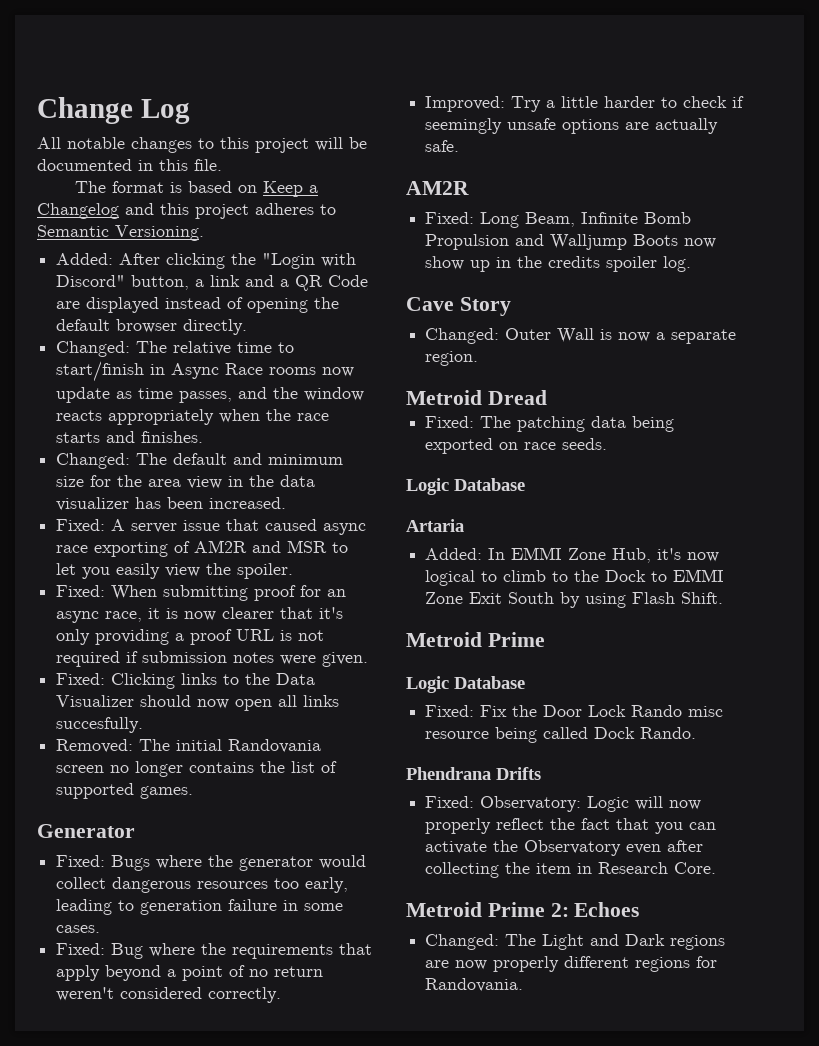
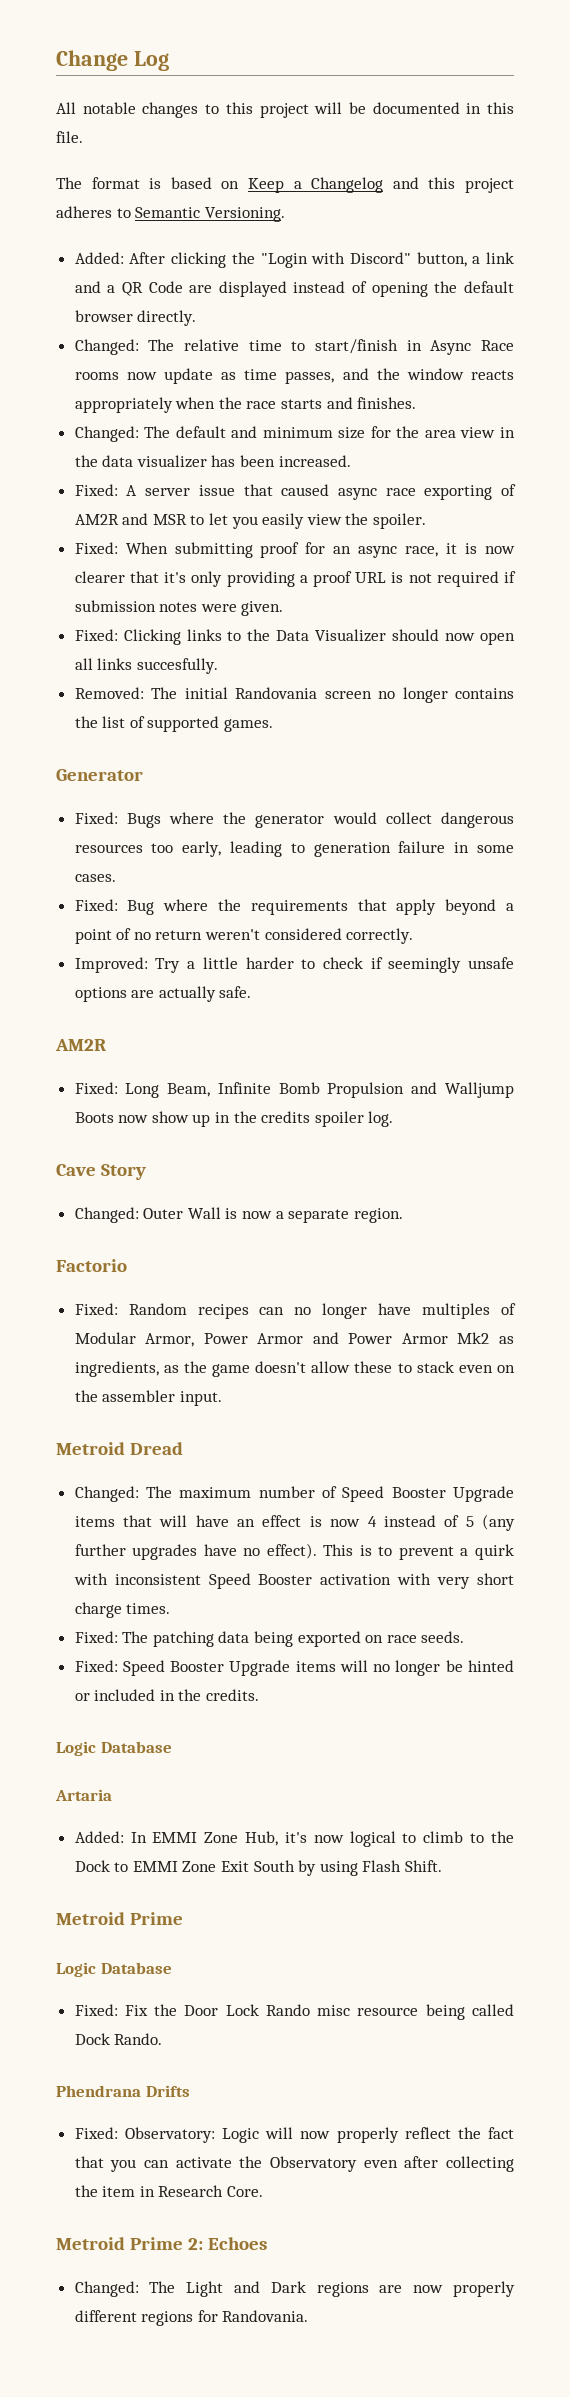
+ Factorio
+ Fixed: Random recipes can no longer have multiples of Modular Armor, Power Armor and Power Armor Mk2 as ingredients, as the game doesn't allow these to stack even on the assembler input.
  Metroid Dread
+ Changed: The maximum number of Speed Booster Upgrade items that will have an effect is now 4 instead of 5 (any further upgrades have no effect). This is to prevent a quirk with inconsistent Speed Booster activation with very short charge times.
+ Fixed: Speed Booster Upgrade items will no longer be hinted or included in the credits.

